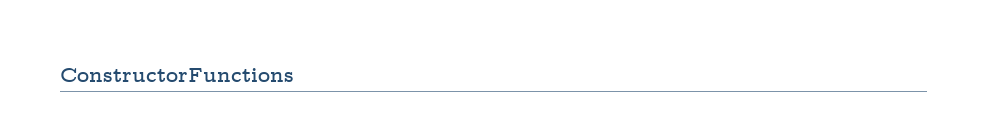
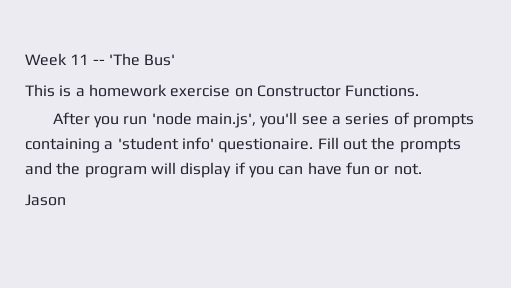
- ConstructorFunctions
+ Week 11 -- 'The Bus'
+ This is a homework exercise on Constructor Functions.
+ After you run 'node main.js', you'll see a series of prompts containing a 'student info' questionaire. Fill out the prompts and the program will display if you can have fun or not.
+ Jason

